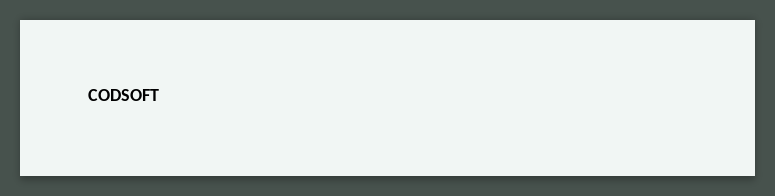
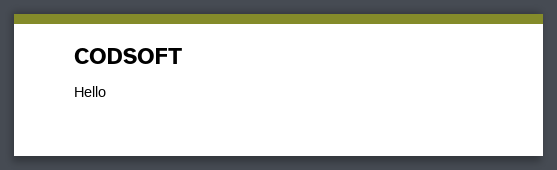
+ Hello

